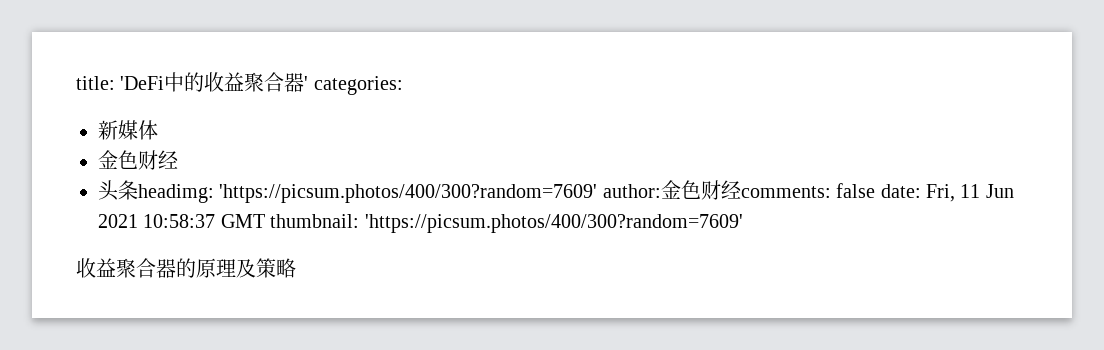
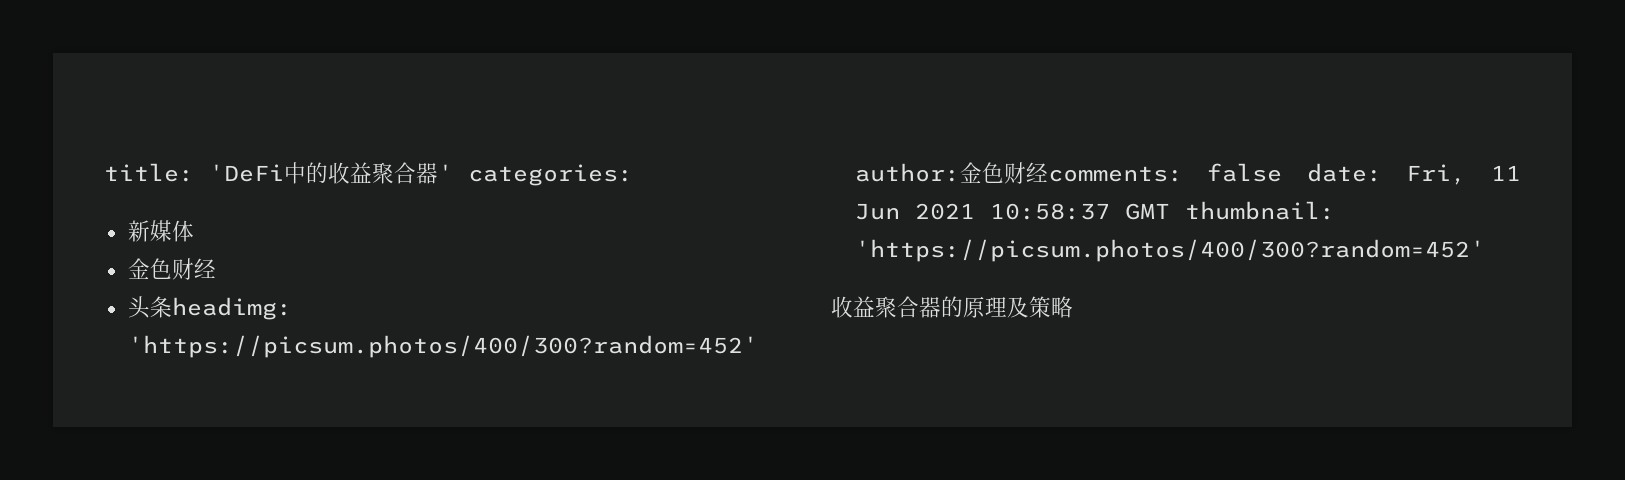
- 头条headimg: 'https://picsum.photos/400/300?random=7609' author:金色财经comments: false date: Fri, 11 Jun 2021 10:58:37 GMT thumbnail: 'https://picsum.photos/400/300?random=7609'
+ 头条headimg: 'https://picsum.photos/400/300?random=452' author:金色财经comments: false date: Fri, 11 Jun 2021 10:58:37 GMT thumbnail: 'https://picsum.photos/400/300?random=452'

